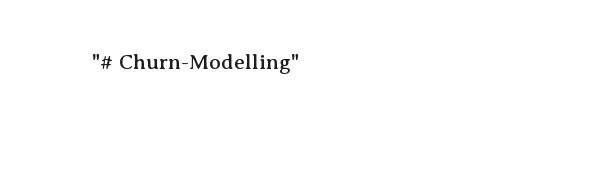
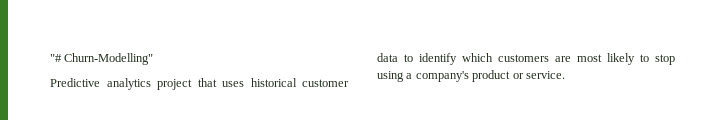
+ Predictive analytics project that uses historical customer data to identify which customers are most likely to stop using a company's product or service.

